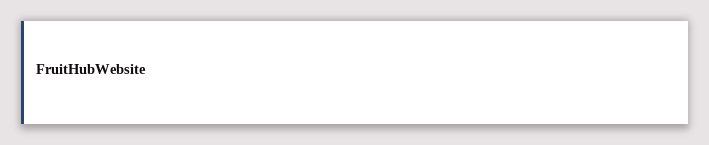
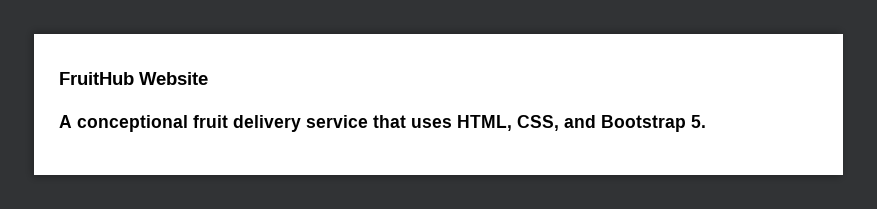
- FruitHubWebsite
+ FruitHub Website
+ A conceptional fruit delivery service that uses HTML, CSS, and Bootstrap 5.

